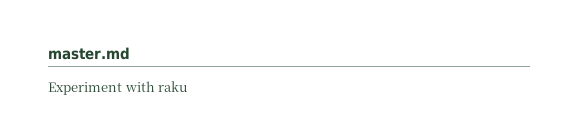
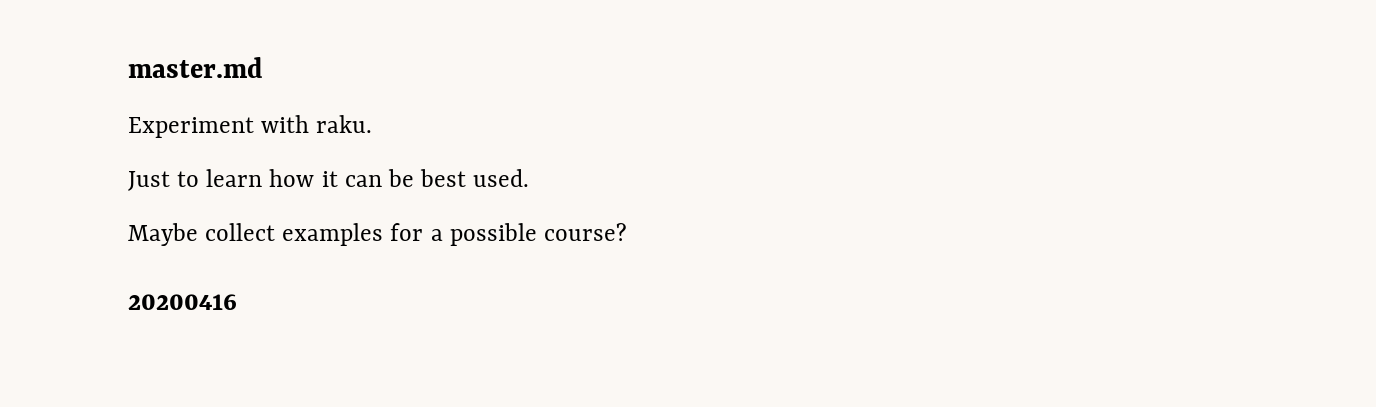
- Experiment with raku
+ Experiment with raku.
+ Just to learn how it can be best used.
+ Maybe collect examples for a possible course?
+ 20200416

